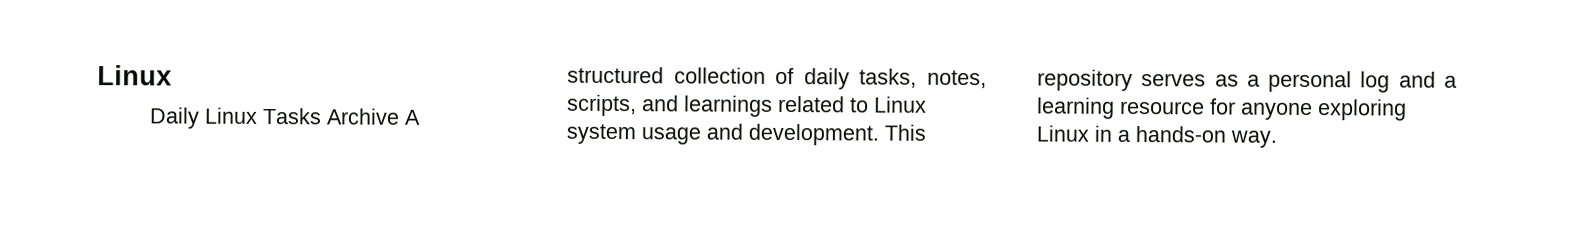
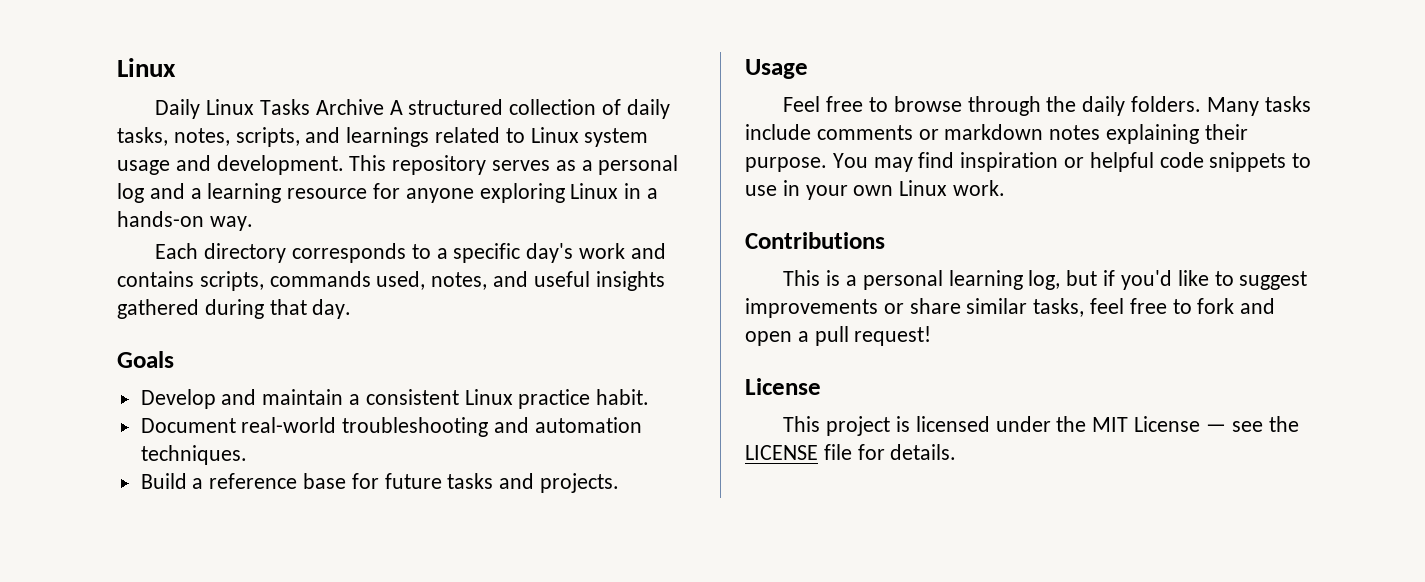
+ Each directory corresponds to a specific day's work and contains scripts, commands used, notes, and useful insights gathered during that day.
+ Goals
+ Develop and maintain a consistent Linux practice habit.
+ Document real-world troubleshooting and automation techniques.
+ Build a reference base for future tasks and projects.
+ Usage
+ Feel free to browse through the daily folders. Many tasks include comments or markdown notes explaining their purpose. You may find inspiration or helpful code snippets to use in your own Linux work.
+ Contributions
+ This is a personal learning log, but if you'd like to suggest improvements or share similar tasks, feel free to fork and open a pull request!
+ License
+ This project is licensed under the MIT License — see the LICENSE file for details.

